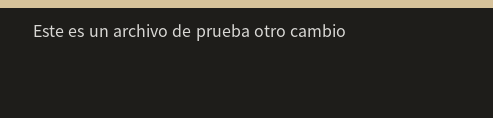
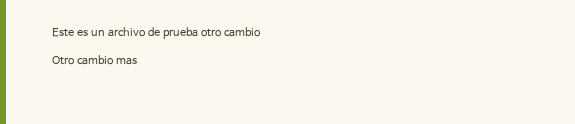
+ Otro cambio mas

